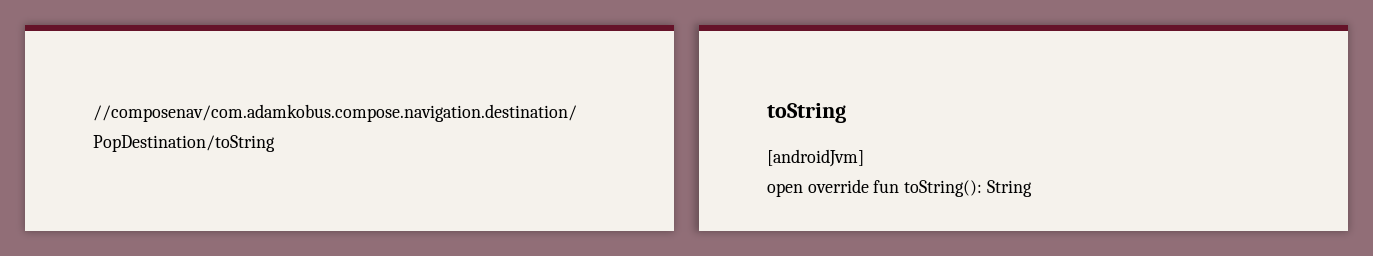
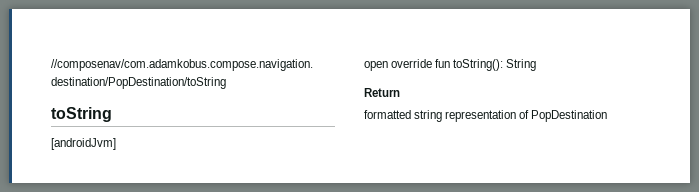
+ Return
+ formatted string representation of PopDestination

